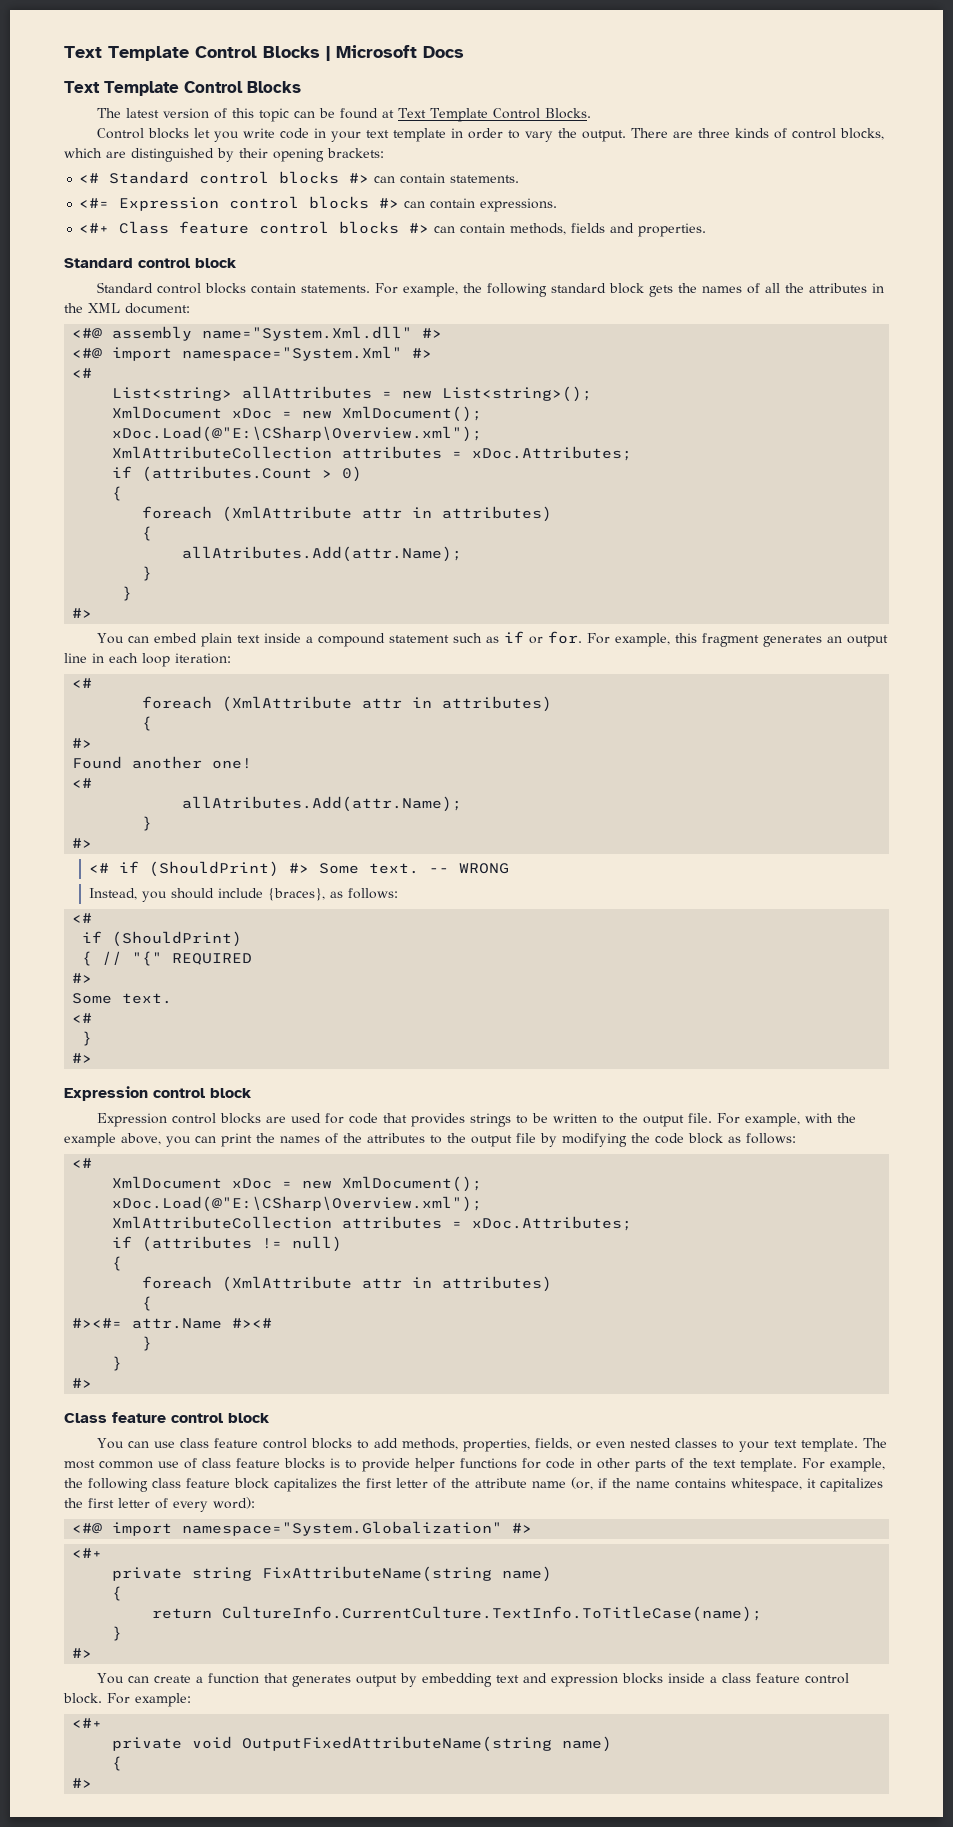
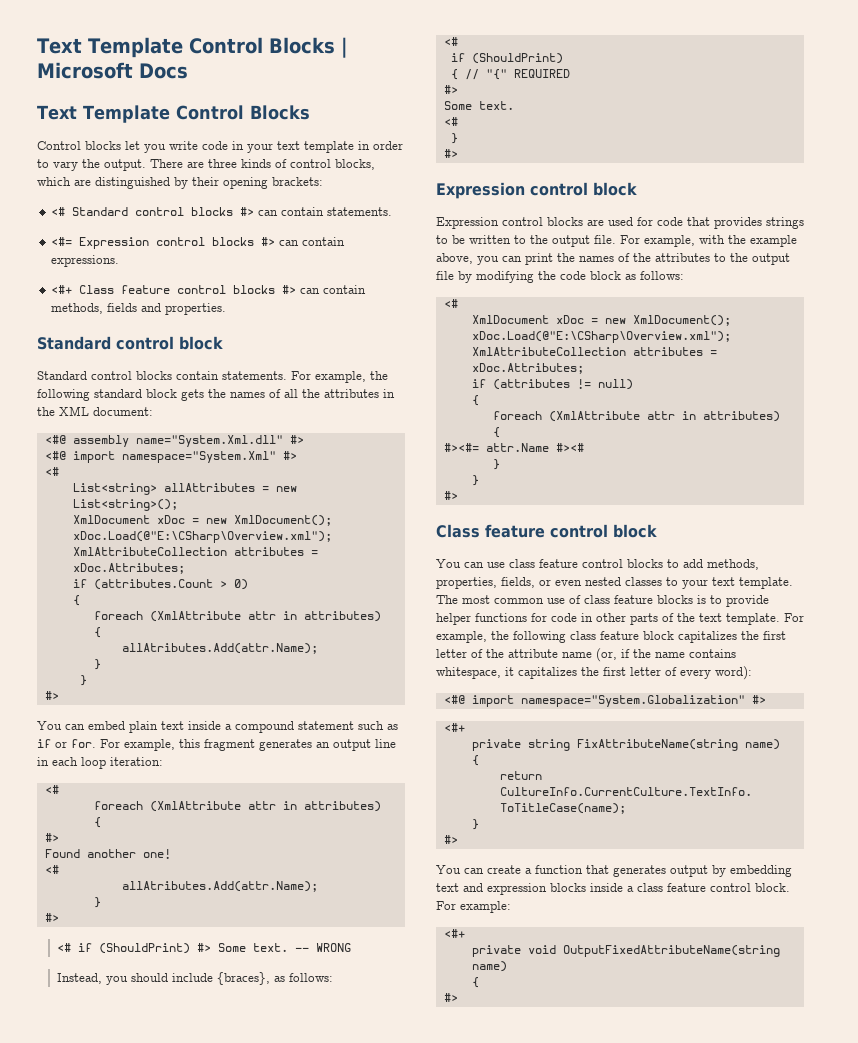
- The latest version of this topic can be found at Text Template Control Blocks.

